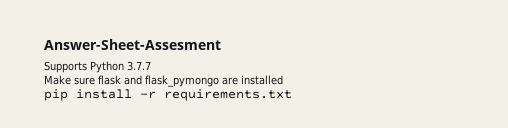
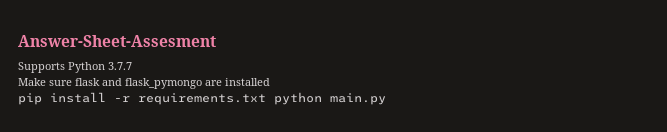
- pip install -r requirements.txt
+ pip install -r requirements.txt python main.py

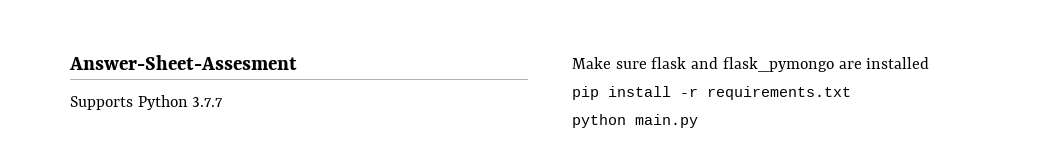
- pip install -r requirements.txt python main.py
+ pip install -r requirements.txt
+ python main.py

